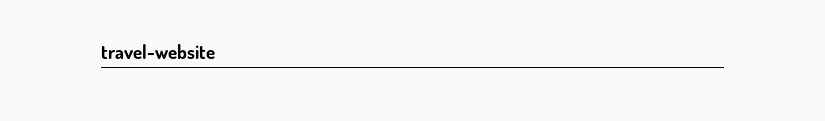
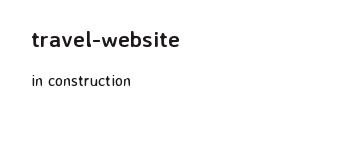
+ in construction

